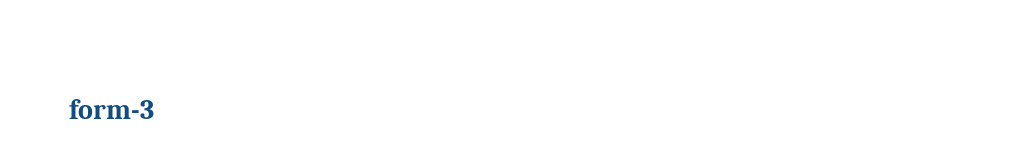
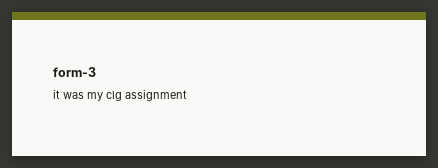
+ it was my clg assignment

